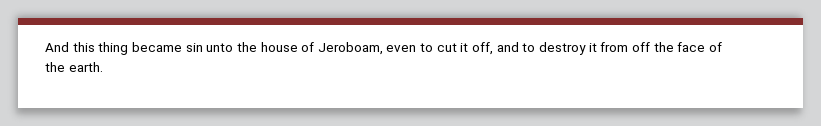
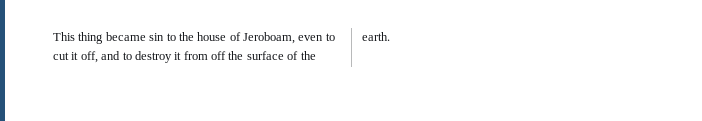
- And this thing became sin unto the house of Jeroboam, even to cut it off, and to destroy it from off the face of the earth.
+ This thing became sin to the house of Jeroboam, even to cut it off, and to destroy it from off the surface of the earth.

